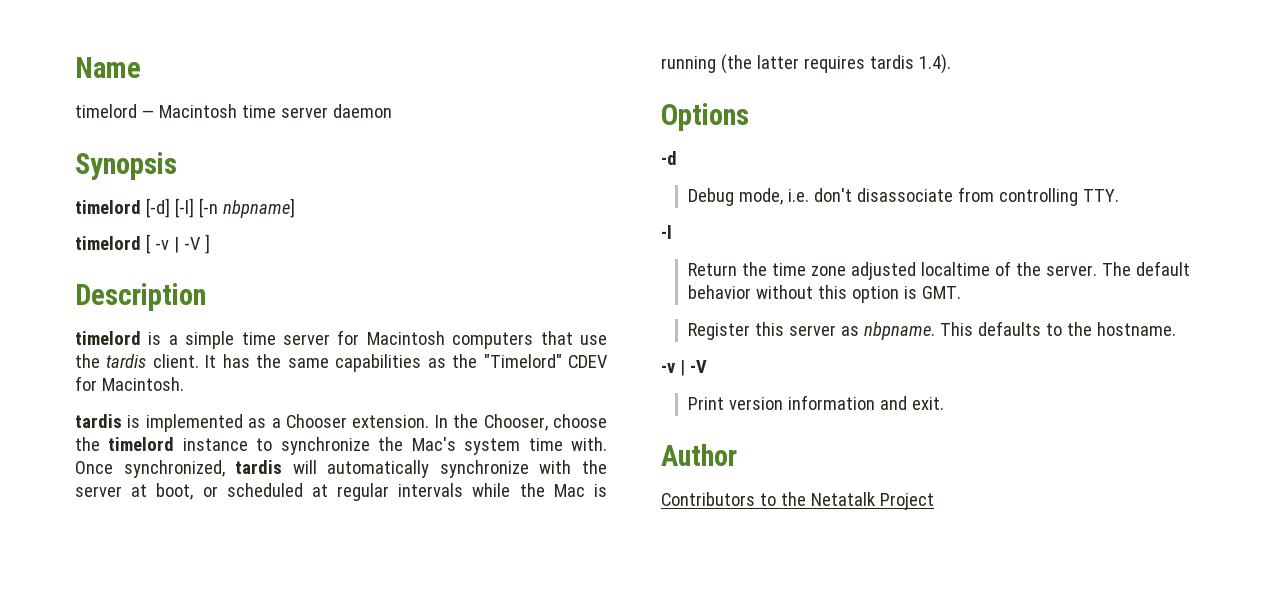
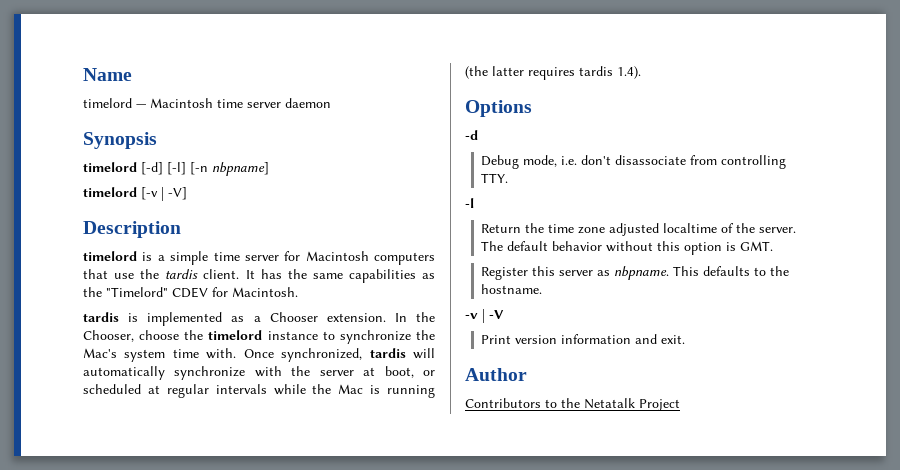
- timelord [ -v | -V ]
+ timelord [-v | -V]

